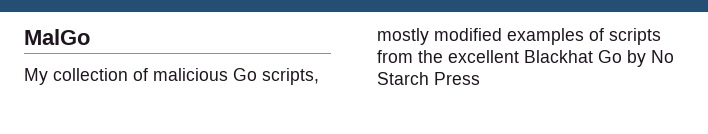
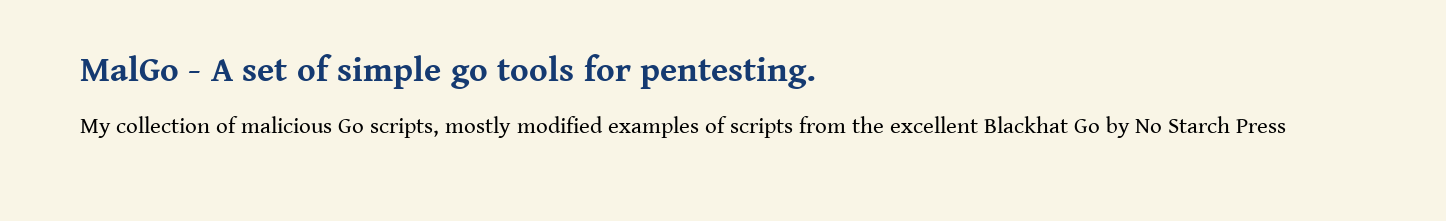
- MalGo
+ MalGo - A set of simple go tools for pentesting.

